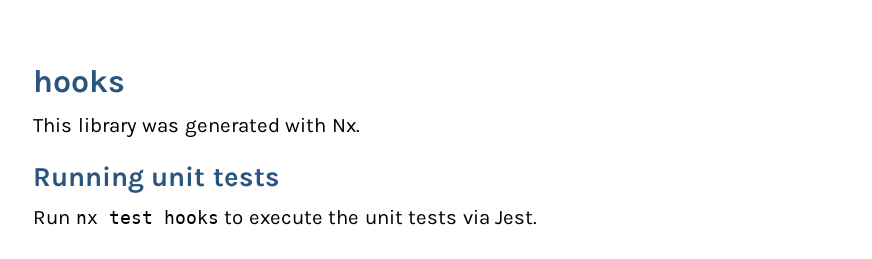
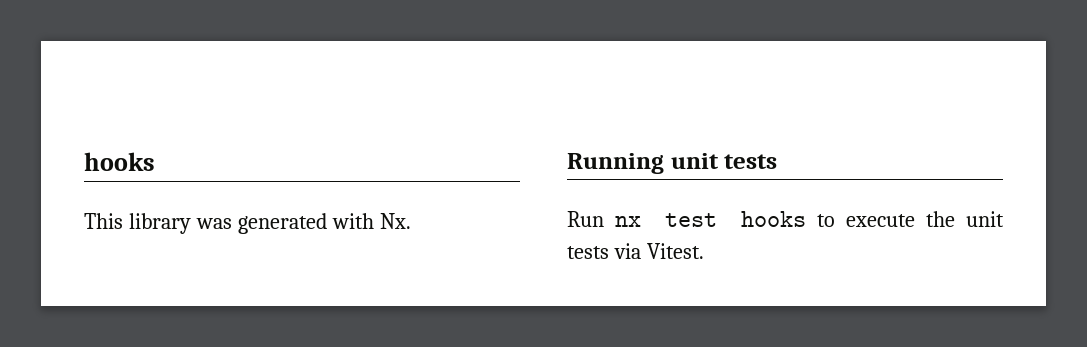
- Run nx test hooks to execute the unit tests via Jest.
+ Run nx test hooks to execute the unit tests via Vitest.

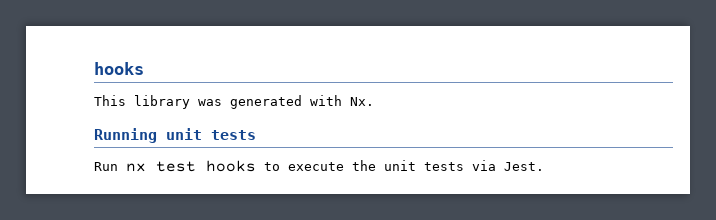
- Run nx test hooks to execute the unit tests via Vitest.
+ Run nx test hooks to execute the unit tests via Jest.

